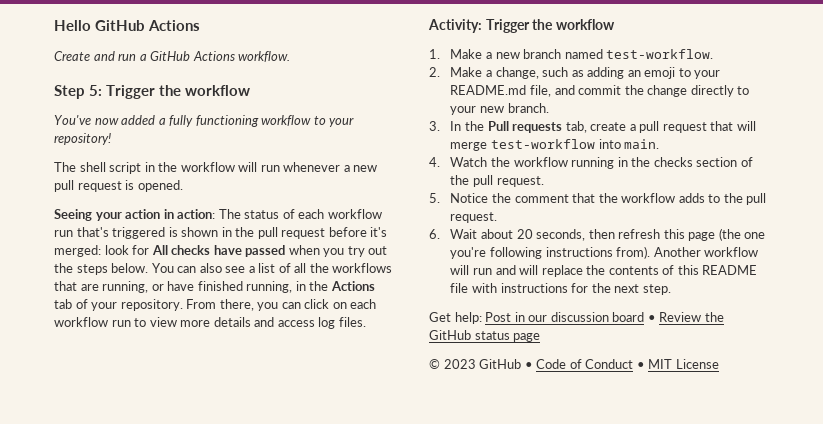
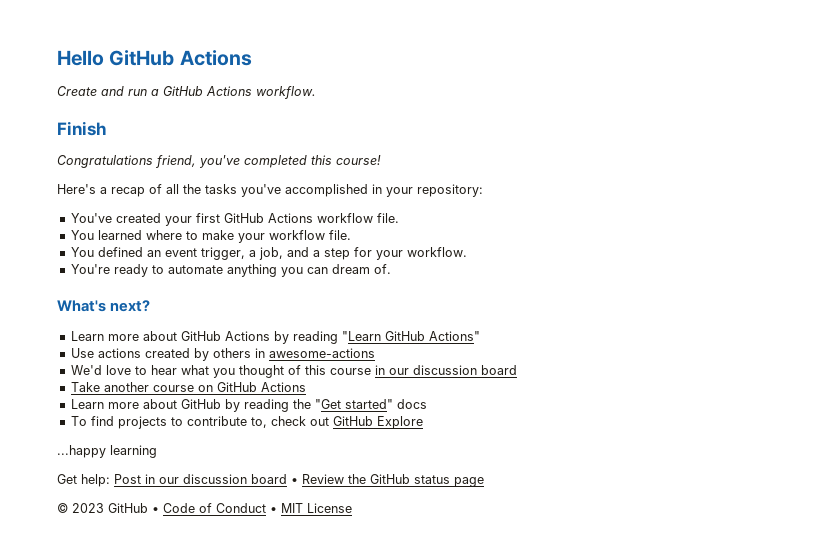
- Step 5: Trigger the workflow
- You've now added a fully functioning workflow to your repository!
- The shell script in the workflow will run whenever a new pull request is opened.
- Seeing your action in action: The status of each workflow run that's triggered is shown in the pull request before it's merged: look for All checks have passed when you try out the steps below. You can also see a list of all the workflows that are running, or have finished running, in the Actions tab of your repository. From there, you can click on each workflow run to view more details and access log files.
- Activity: Trigger the workflow
- 1. Make a new branch named test-workflow.
- 2. Make a change, such as adding an emoji to your README.md file, and commit the change directly to your new branch.
- 3. In the Pull requests tab, create a pull request that will merge test-workflow into main.
- 4. Watch the workflow running in the checks section of the pull request.
- 5. Notice the comment that the workflow adds to the pull request.
- 6. Wait about 20 seconds, then refresh this page (the one you're following instructions from). Another workflow will run and will replace the contents of this README file with instructions for the next step.
+ Finish
+ Congratulations friend, you've completed this course!
+ Here's a recap of all the tasks you've accomplished in your repository:
+ You've created your first GitHub Actions workflow file.
+ You learned where to make your workflow file.
+ You defined an event trigger, a job, and a step for your workflow.
+ You're ready to automate anything you can dream of.
+ What's next?
+ Learn more about GitHub Actions by reading "Learn GitHub Actions"
+ Use actions created by others in awesome-actions
+ We'd love to hear what you thought of this course in our discussion board
+ Take another course on GitHub Actions
+ Learn more about GitHub by reading the "Get started" docs
+ To find projects to contribute to, check out GitHub Explore
+ ...happy learning

